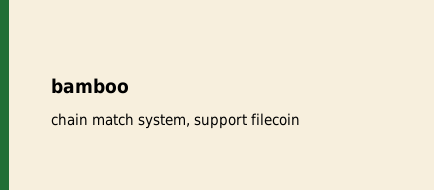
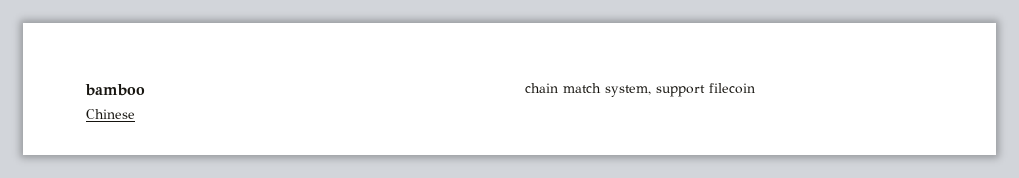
+ Chinese

